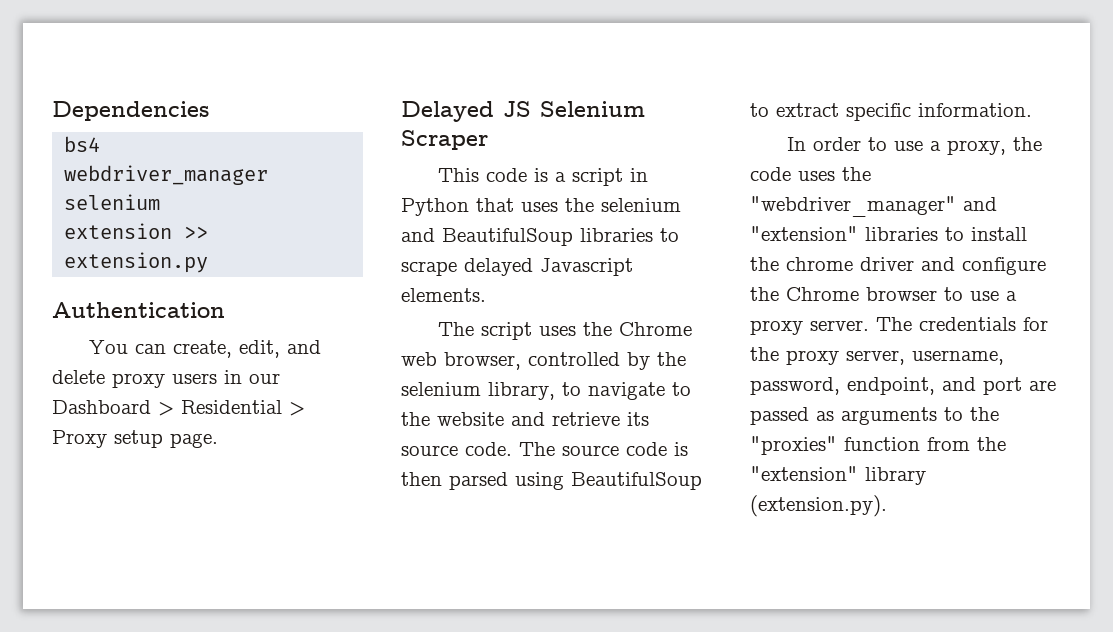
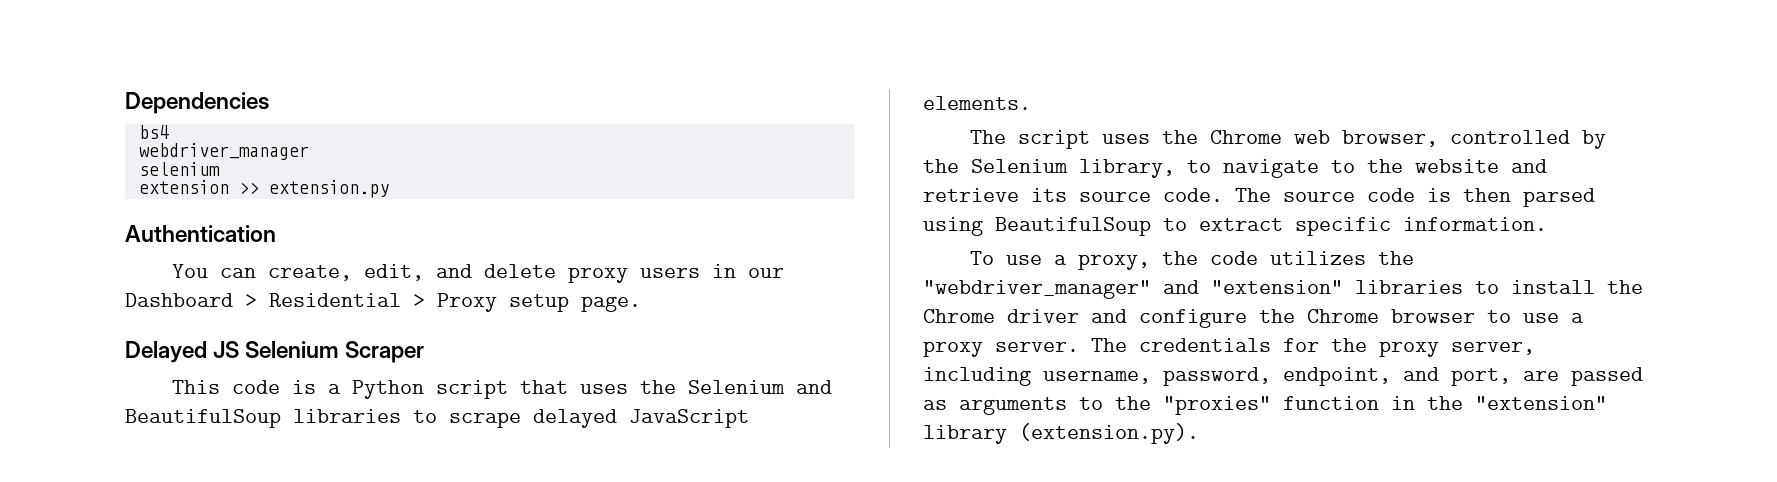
- This code is a script in Python that uses the selenium and BeautifulSoup libraries to scrape delayed Javascript elements.
+ This code is a Python script that uses the Selenium and BeautifulSoup libraries to scrape delayed JavaScript elements.
- The script uses the Chrome web browser, controlled by the selenium library, to navigate to the website and retrieve its source code.
+ The script uses the Chrome web browser, controlled by the Selenium library, to navigate to the website and retrieve its source code.
- In order to use a proxy, the code uses the "webdriver_manager" and "extension" libraries to install the chrome driver and configure the Chrome browser to use a proxy server.
+ To use a proxy, the code utilizes the "webdriver_manager" and "extension" libraries to install the Chrome driver and configure the Chrome browser to use a proxy server.
- The credentials for the proxy server, username, password, endpoint, and port are passed as arguments to the "proxies" function from the "extension" library (extension.py).
+ The credentials for the proxy server, including username, password, endpoint, and port, are passed as arguments to the "proxies" function in the "extension" library (extension.py).

